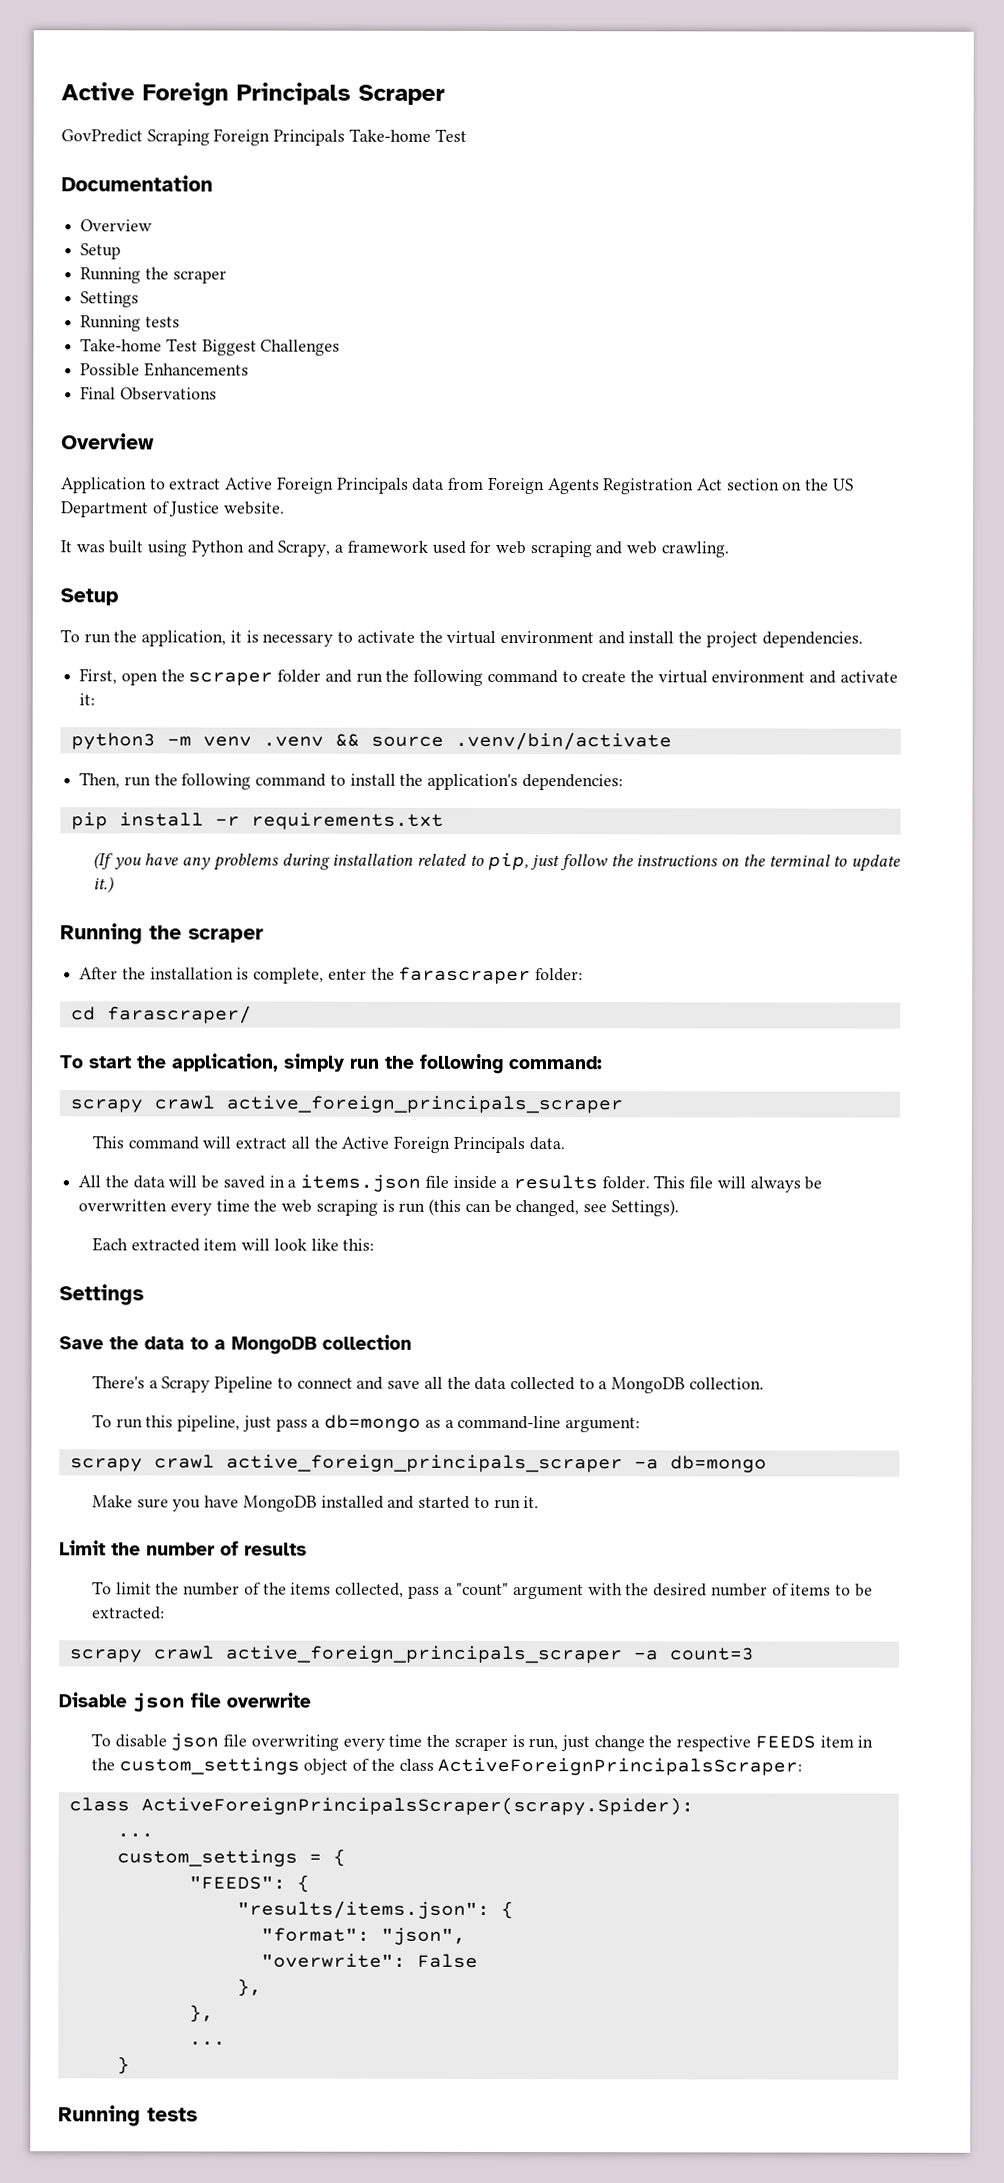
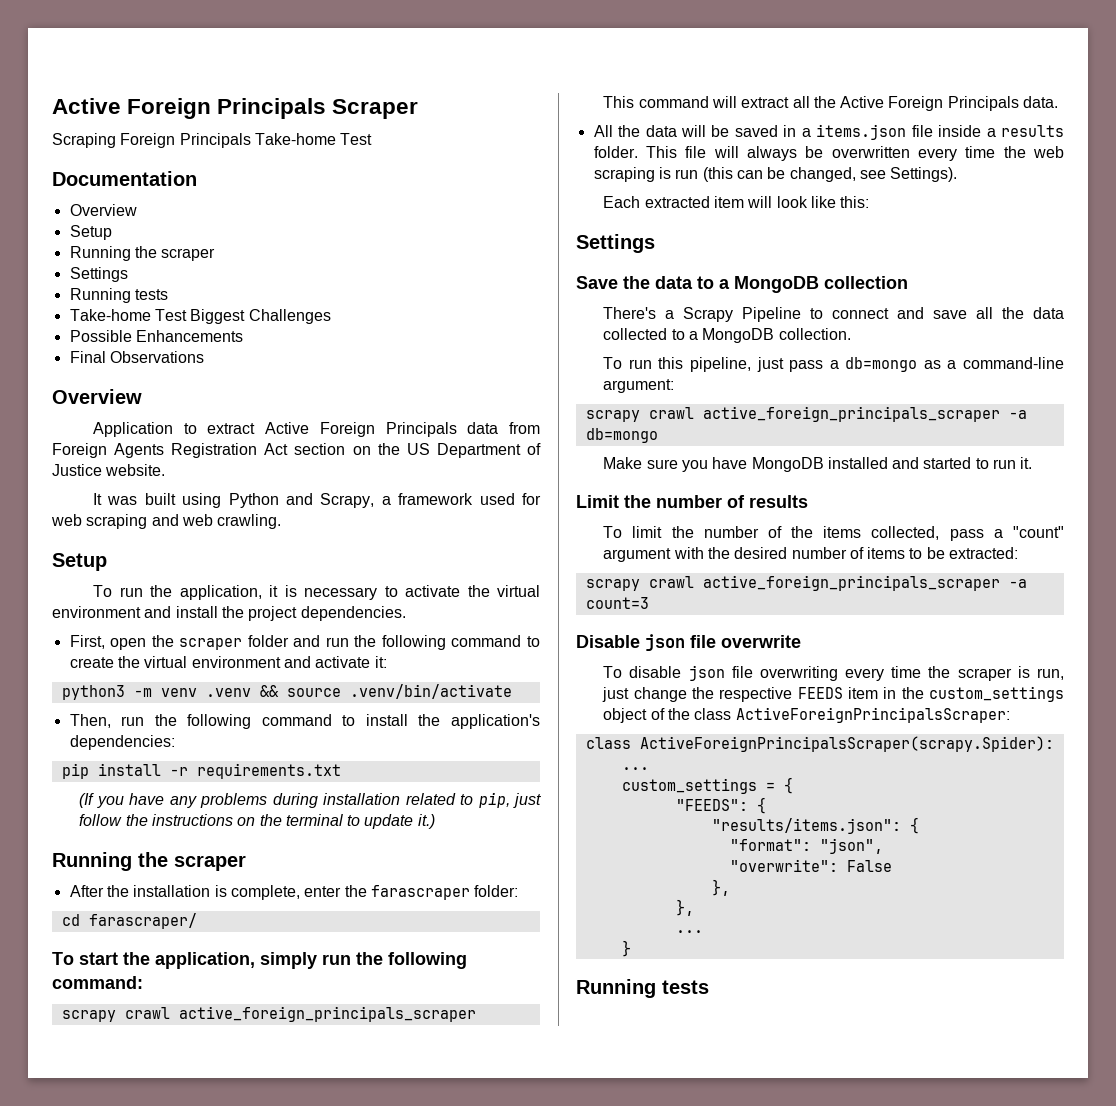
- GovPredict Scraping Foreign Principals Take-home Test
+ Scraping Foreign Principals Take-home Test

